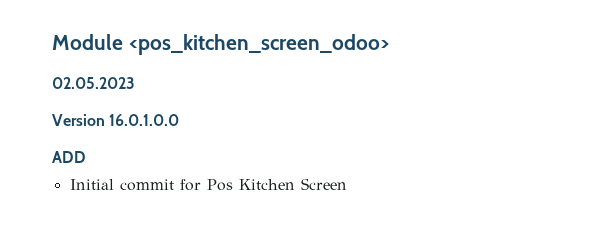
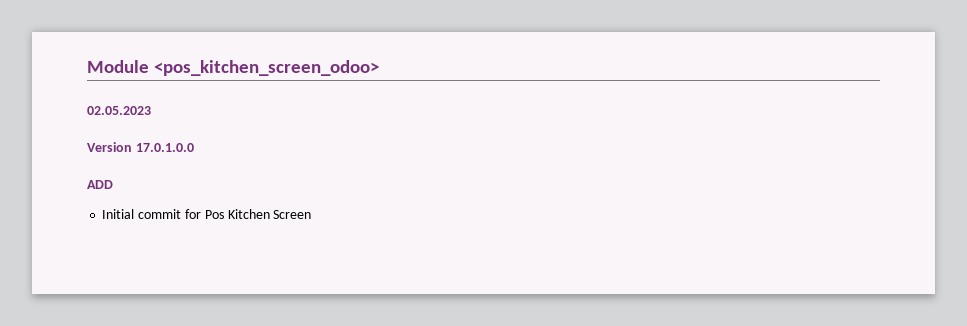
- Version 16.0.1.0.0
+ Version 17.0.1.0.0

